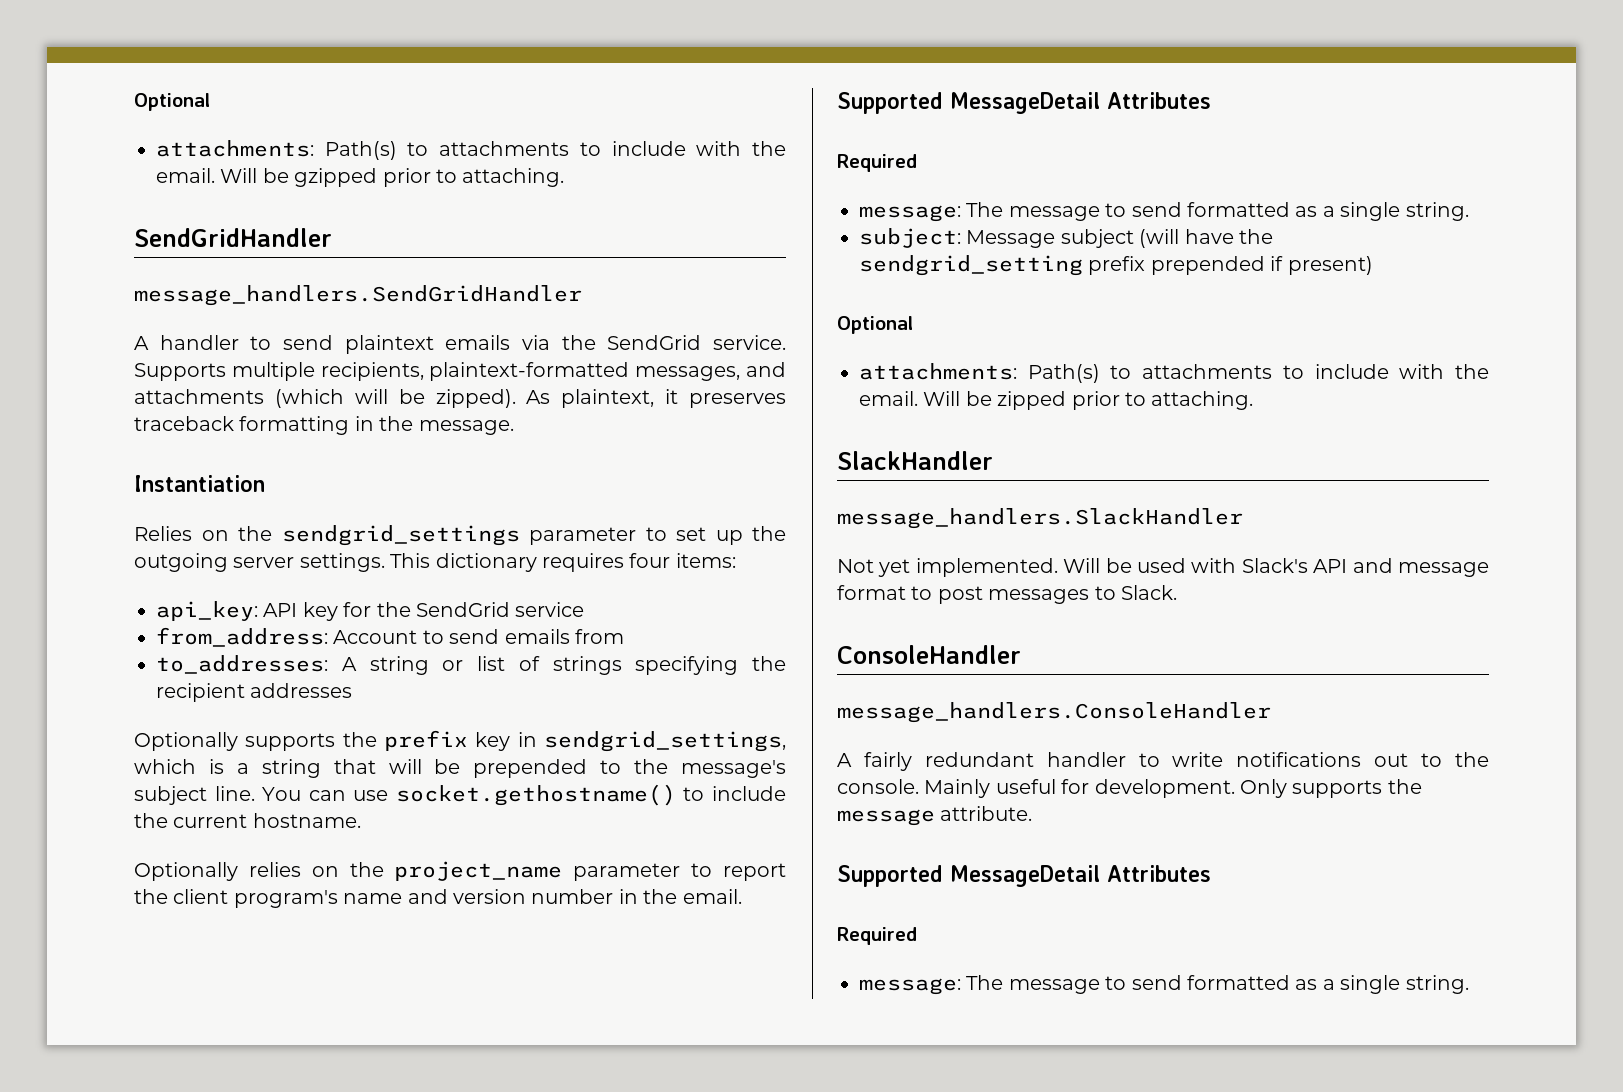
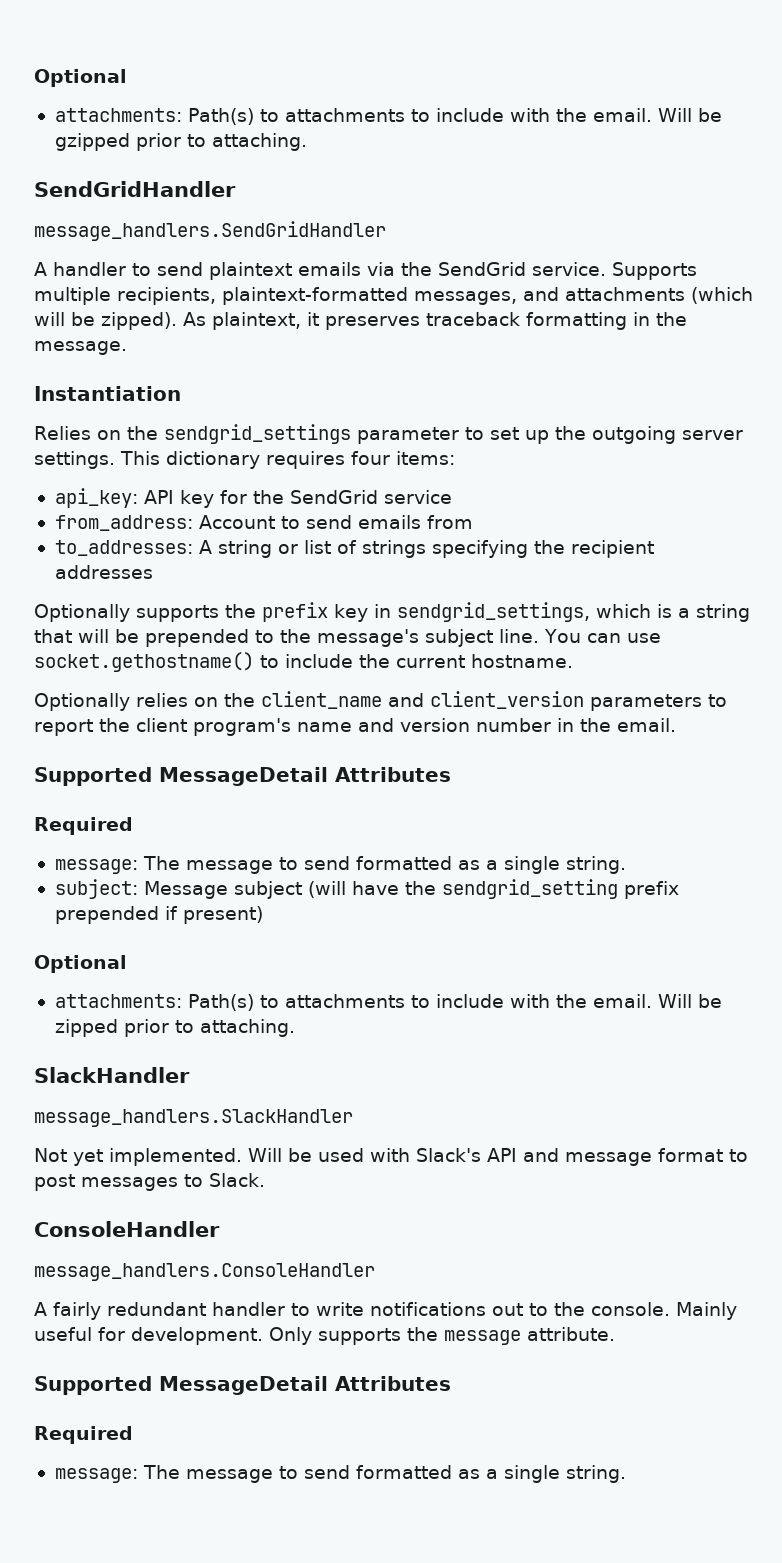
- Optionally relies on the project_name parameter to report the client program's name and version number in the email.
+ Optionally relies on the client_name and client_version parameters to report the client program's name and version number in the email.

